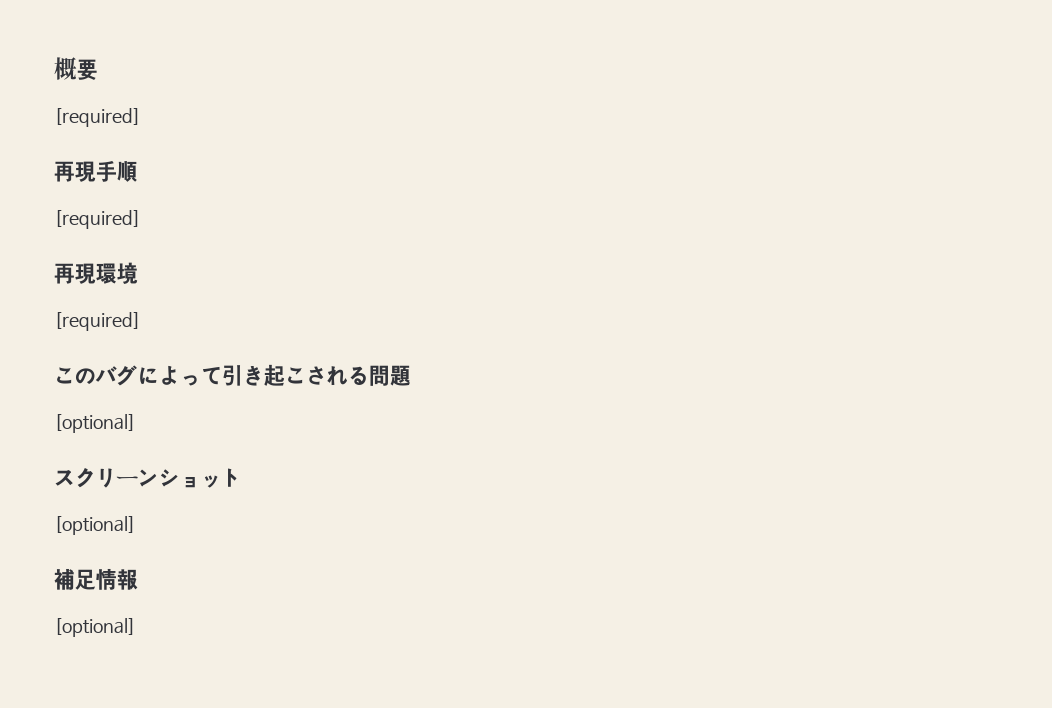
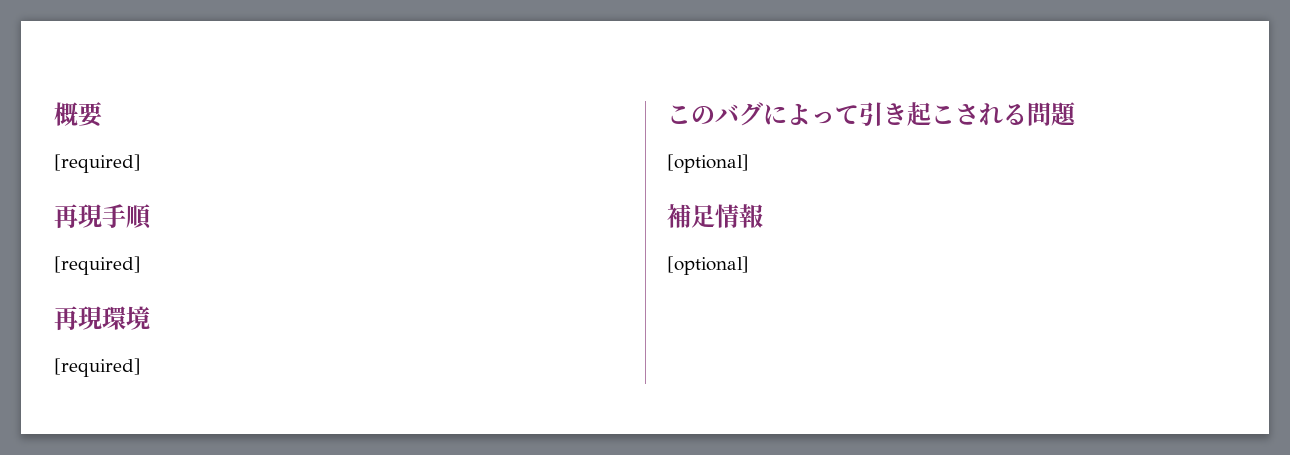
- スクリーンショット
- [optional]

